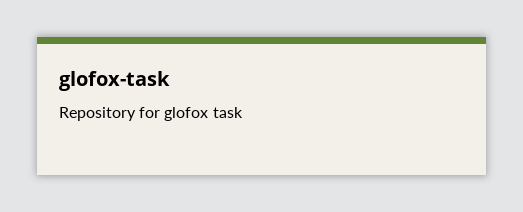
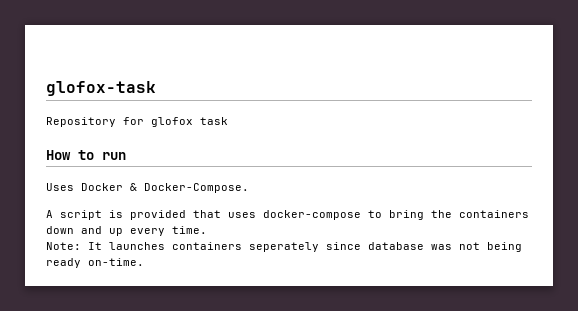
+ How to run
+ Uses Docker & Docker-Compose.
+ A script is provided that uses docker-compose to bring the containers down and up every time.
+ Note: It launches containers seperately since database was not being ready on-time.

